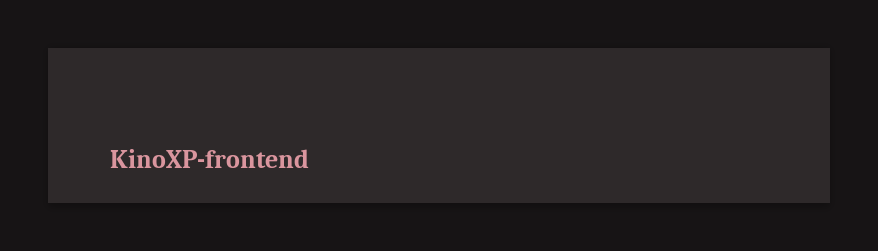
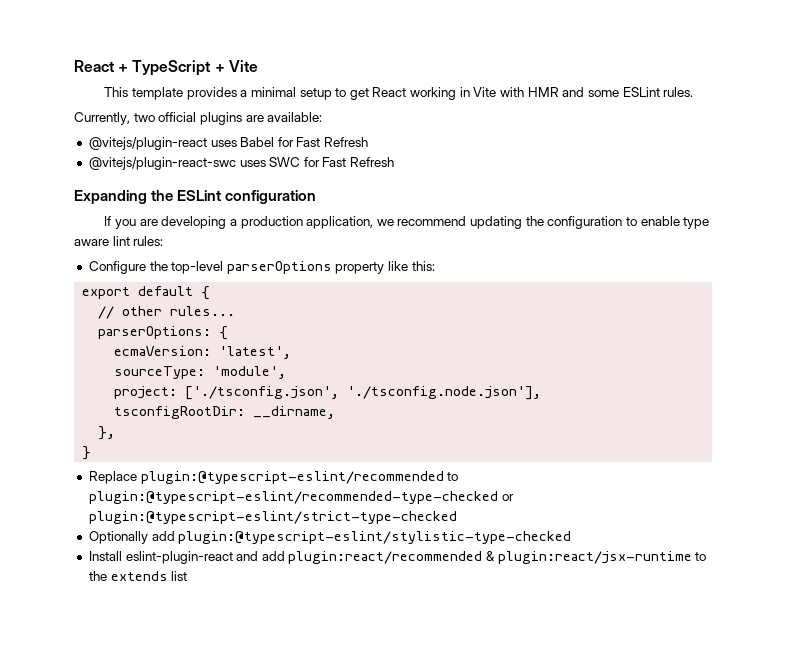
- KinoXP-frontend
+ React + TypeScript + Vite
+ This template provides a minimal setup to get React working in Vite with HMR and some ESLint rules.
+ Currently, two official plugins are available:
+ @vitejs/plugin-react uses Babel for Fast Refresh
+ @vitejs/plugin-react-swc uses SWC for Fast Refresh
+ Expanding the ESLint configuration
+ If you are developing a production application, we recommend updating the configuration to enable type aware lint rules:
+ Configure the top-level parserOptions property like this:
+ export default {
+ // other rules...
+ parserOptions: {
+ ecmaVersion: 'latest',
+ sourceType: 'module',
+ project: ['./tsconfig.json', './tsconfig.node.json'],
+ tsconfigRootDir: __dirname,
+ },
+ }
+ Replace plugin:@typescript-eslint/recommended to plugin:@typescript-eslint/recommended-type-checked or plugin:@typescript-eslint/strict-type-checked
+ Optionally add plugin:@typescript-eslint/stylistic-type-checked
+ Install eslint-plugin-react and add plugin:react/recommended & plugin:react/jsx-runtime to the extends list

